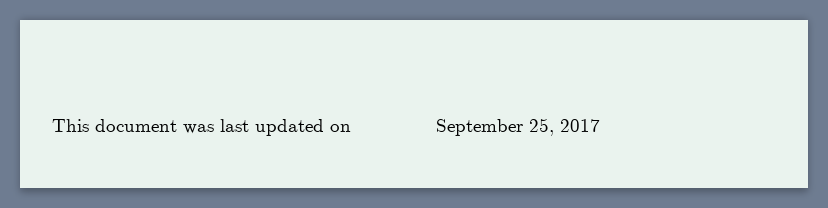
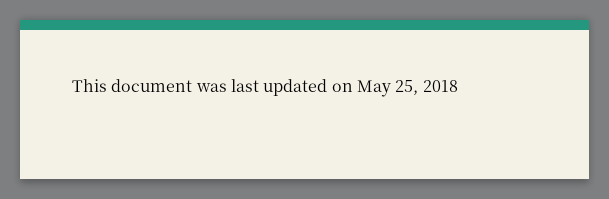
- This document was last updated on September 25, 2017
+ This document was last updated on May 25, 2018

